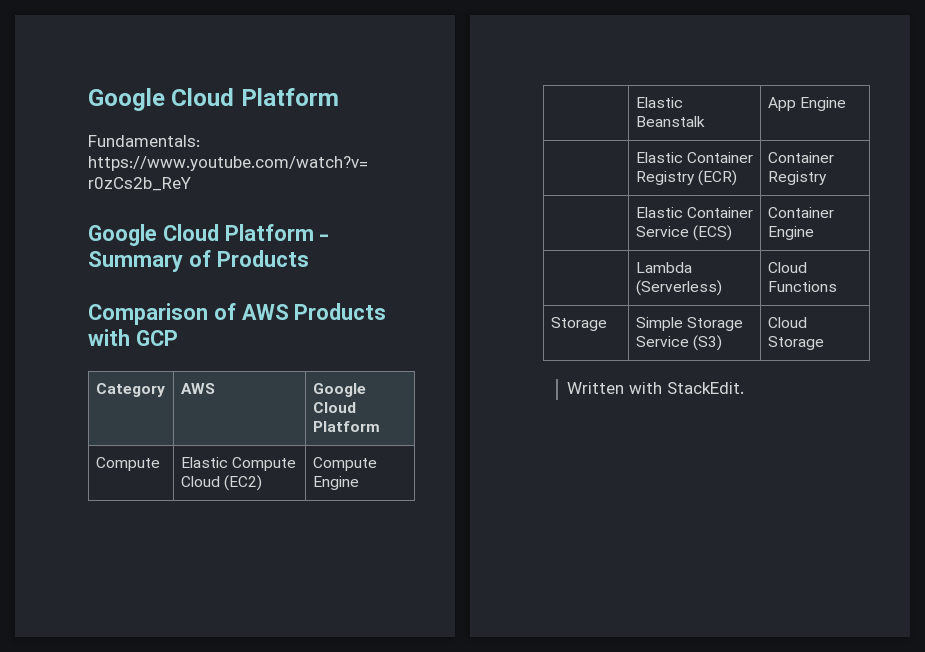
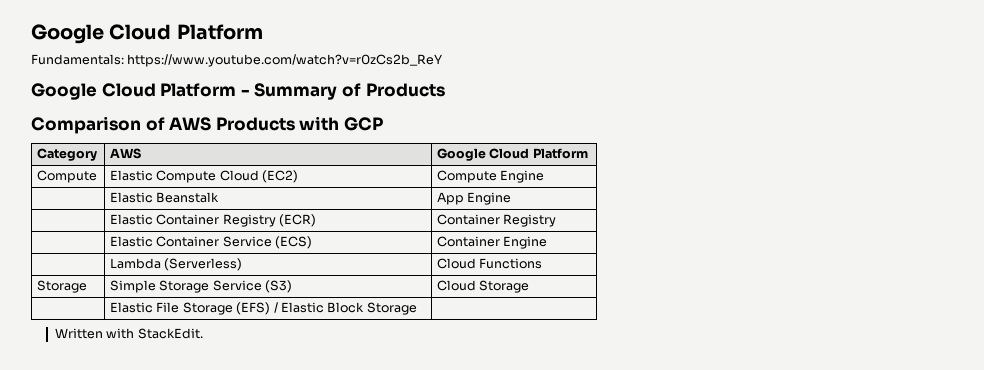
+ | Elastic File Storage (EFS) / Elastic Block Storage |

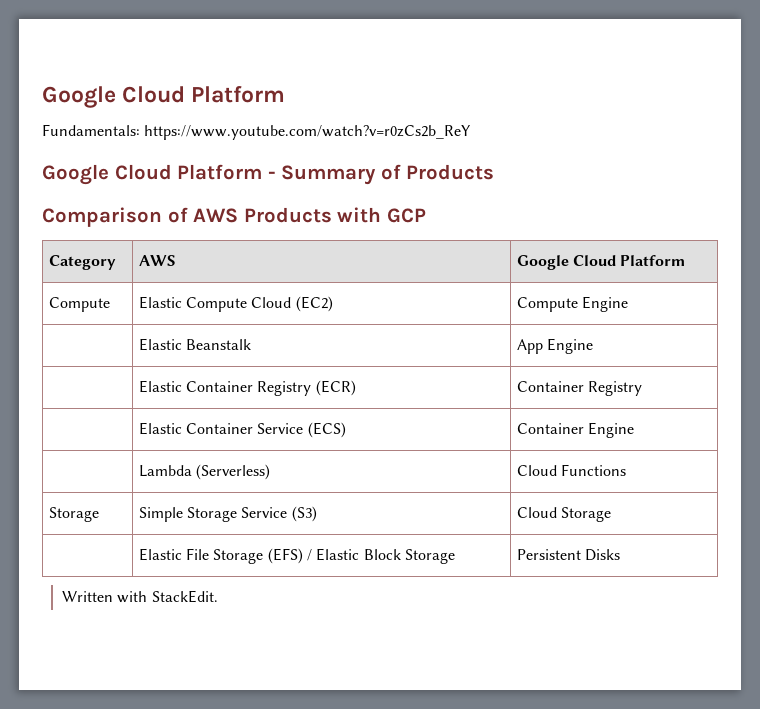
- | Elastic File Storage (EFS) / Elastic Block Storage |
+ | Elastic File Storage (EFS) / Elastic Block Storage | Persistent Disks

